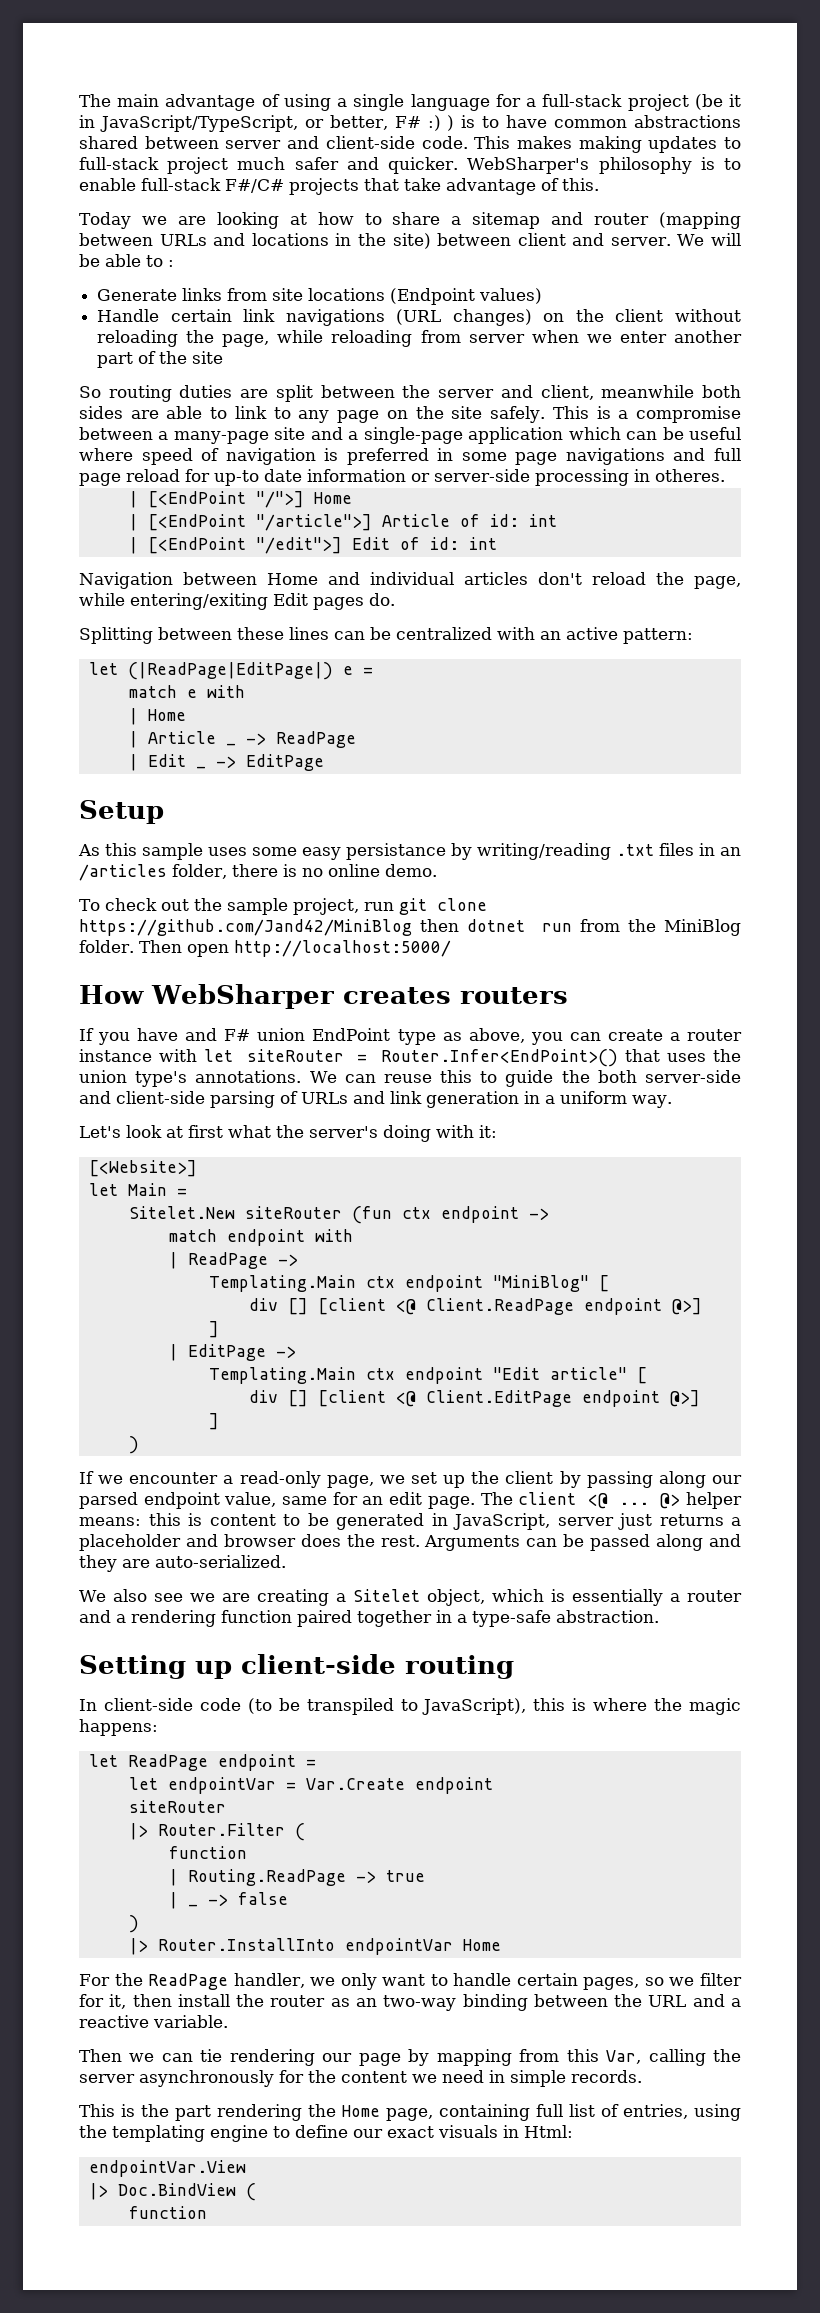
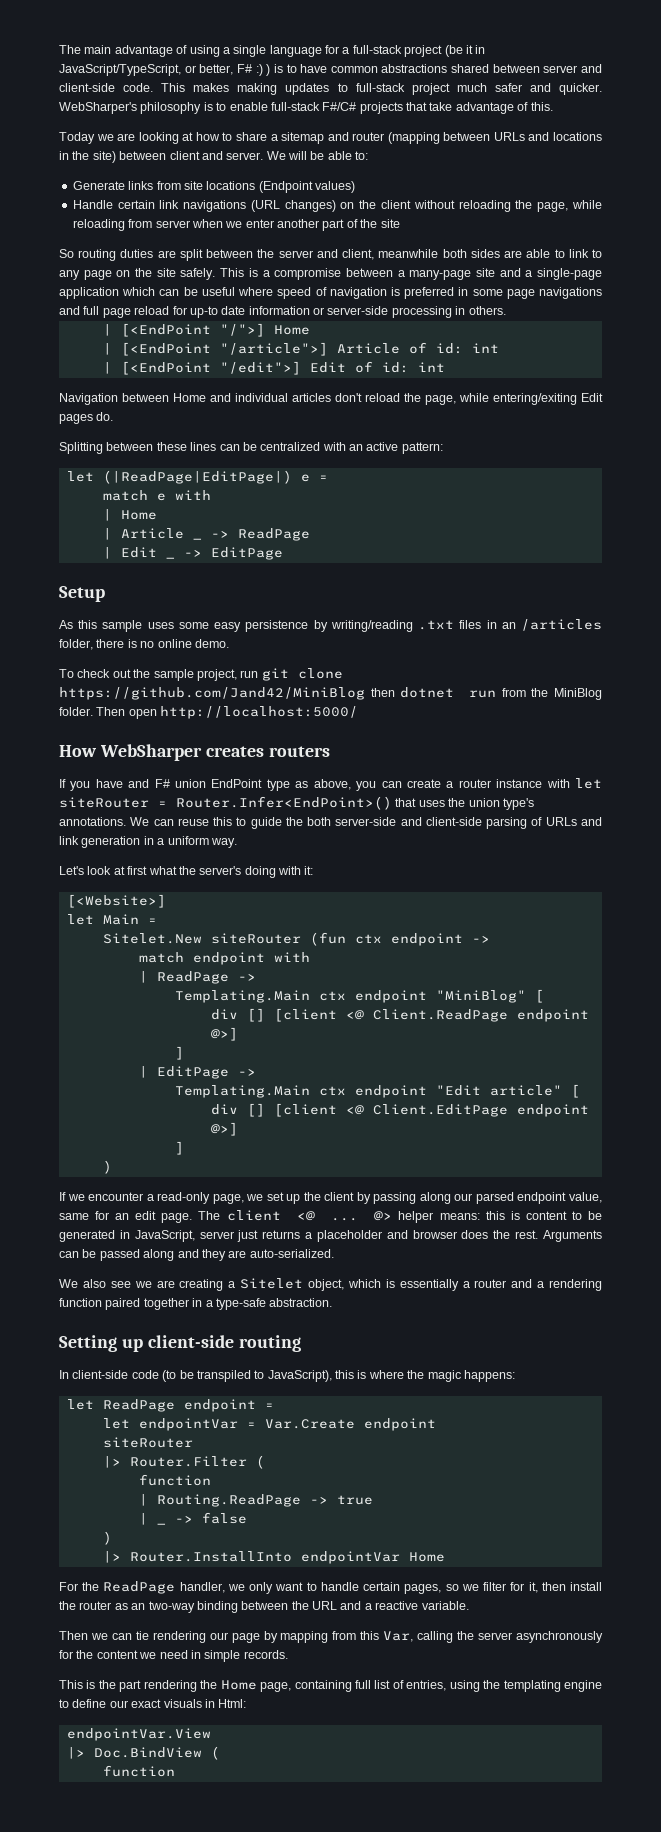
- We will be able to :
+ We will be able to:
- This is a compromise between a many-page site and a single-page application which can be useful where speed of navigation is preferred in some page navigations and full page reload for up-to date information or server-side processing in otheres.
+ This is a compromise between a many-page site and a single-page application which can be useful where speed of navigation is preferred in some page navigations and full page reload for up-to date information or server-side processing in others.
- As this sample uses some easy persistance by writing/reading .txt files in an /articles folder, there is no online demo.
+ As this sample uses some easy persistence by writing/reading .txt files in an /articles folder, there is no online demo.

